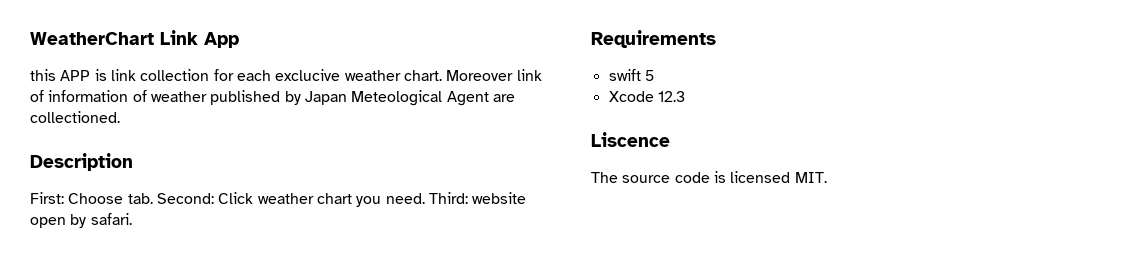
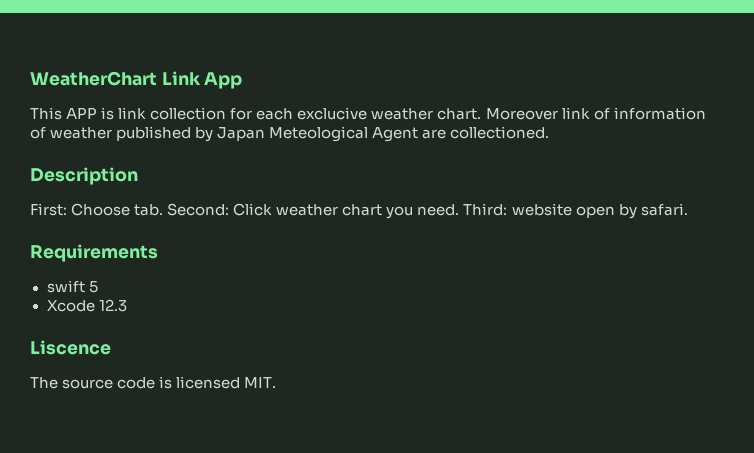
- this APP is link collection for each exclucive weather chart.
+ This APP is link collection for each exclucive weather chart.

